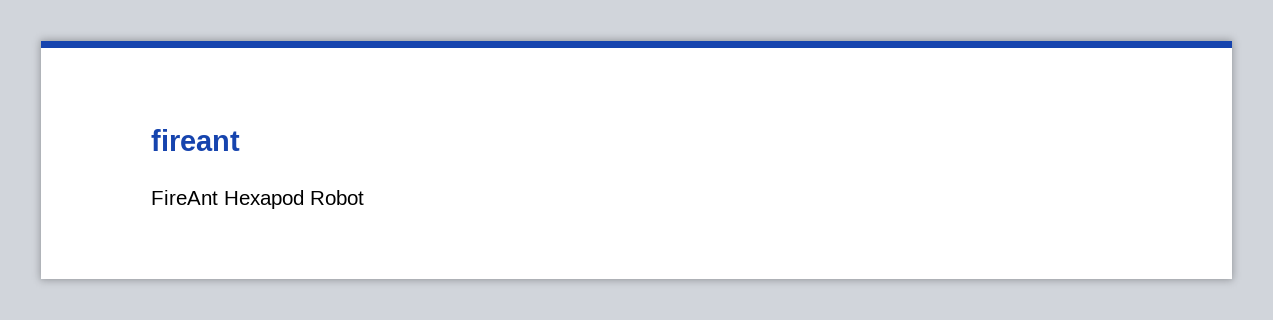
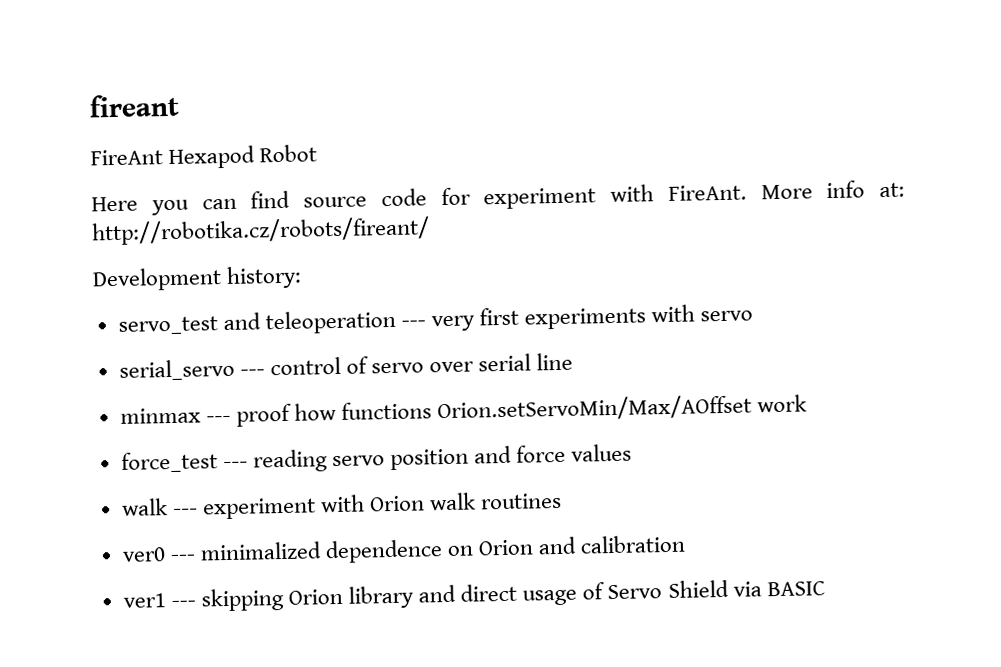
+ Here you can find source code for experiment with FireAnt. More info at: http://robotika.cz/robots/fireant/
+ Development history:
+ servo_test and teleoperation --- very first experiments with servo
+ serial_servo --- control of servo over serial line
+ minmax --- proof how functions Orion.setServoMin/Max/AOffset work
+ force_test --- reading servo position and force values
+ walk --- experiment with Orion walk routines
+ ver0 --- minimalized dependence on Orion and calibration
+ ver1 --- skipping Orion library and direct usage of Servo Shield via BASIC

